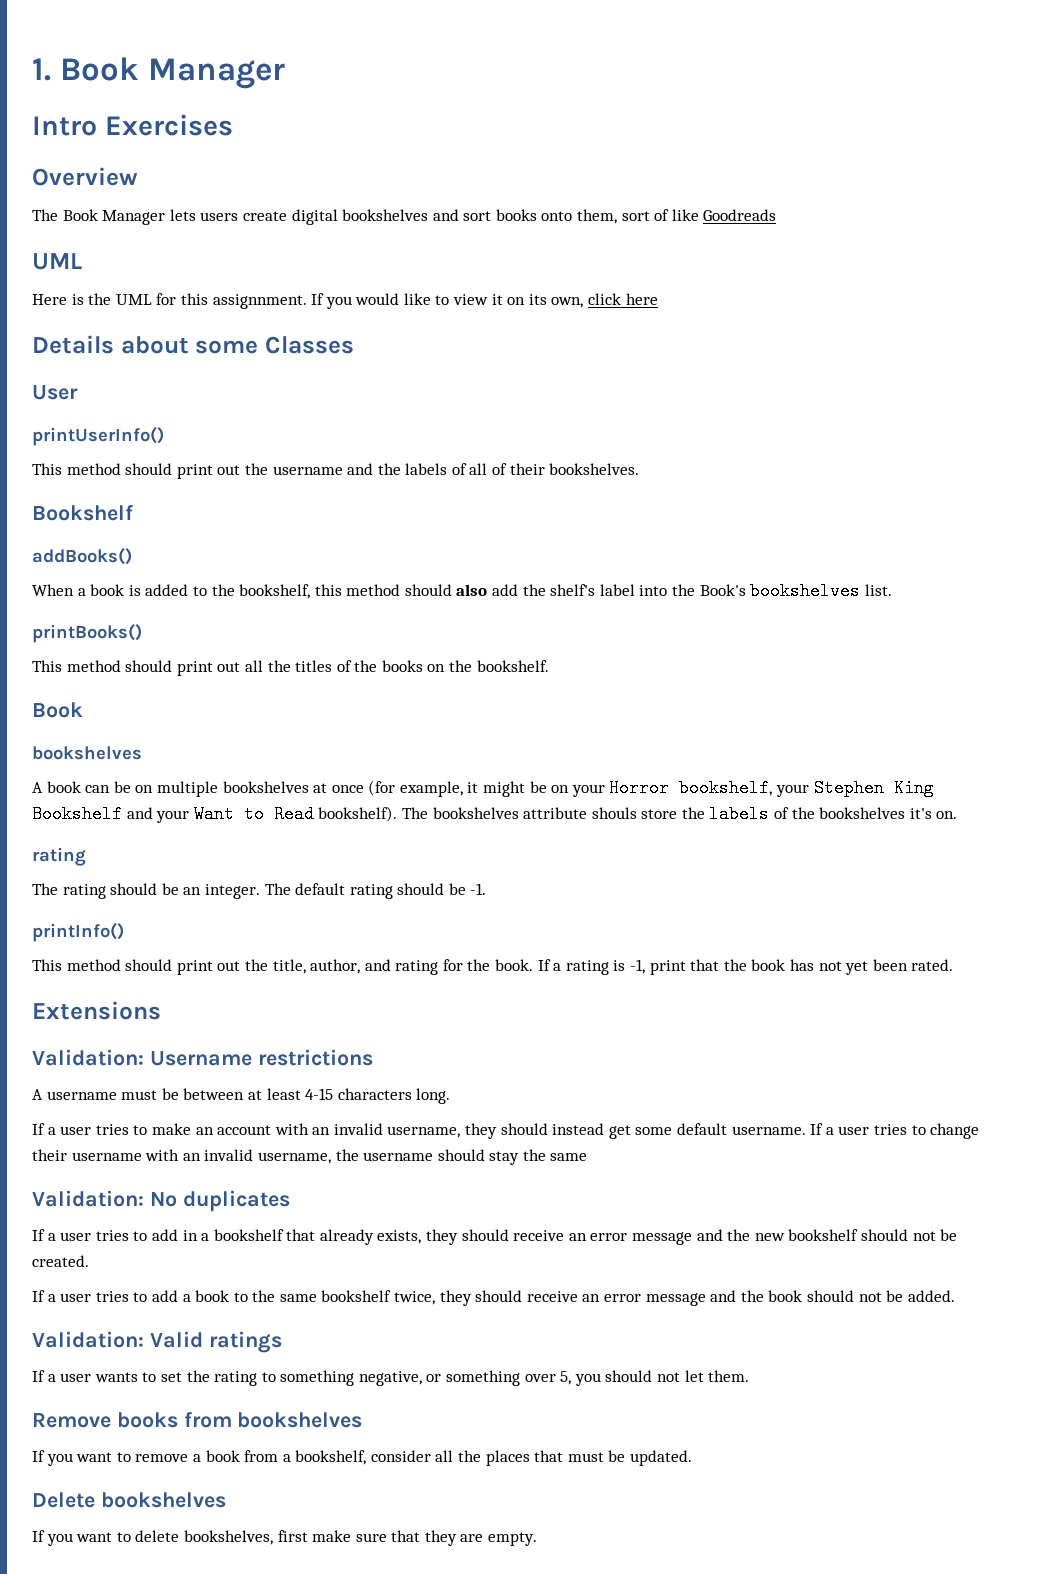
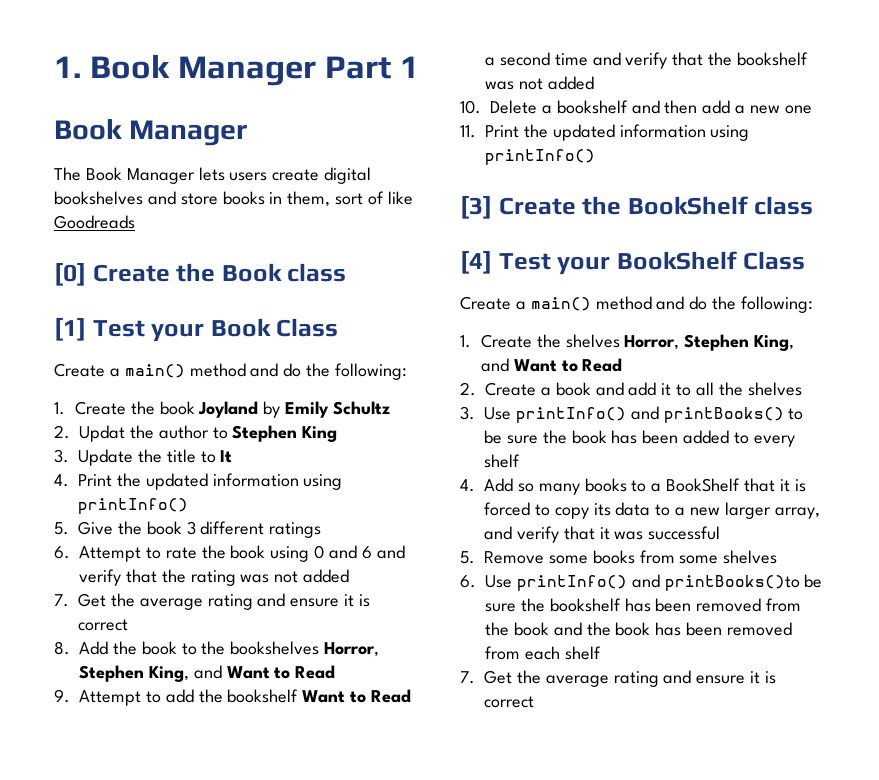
- 1. Book Manager
- Intro Exercises
- Overview
+ 1. Book Manager Part 1
+ Book Manager
- The Book Manager lets users create digital bookshelves and sort books onto them, sort of like Goodreads
- UML
- Here is the UML for this assignnment. If you would like to view it on its own, click here
- Details about some Classes
- User
- printUserInfo()
- This method should print out the username and the labels of all of their bookshelves.
- Bookshelf
- addBooks()
- When a book is added to the bookshelf, this method should also add the shelf's label into the Book's bookshelves list.
- printBooks()
- This method should print out all the titles of the books on the bookshelf.
- Book
- bookshelves
- A book can be on multiple bookshelves at once (for example, it might be on your Horror bookshelf, your Stephen King Bookshelf and your Want to Read bookshelf). The bookshelves attribute shouls store the labels of the bookshelves it's on.
- rating
- The rating should be an integer. The default rating should be -1.
- printInfo()
- This method should print out the title, author, and rating for the book. If a rating is -1, print that the book has not yet been rated.
- Extensions
- Validation: Username restrictions
- A username must be between at least 4-15 characters long.
- If a user tries to make an account with an invalid username, they should instead get some default username. If a user tries to change their username with an invalid username, the username should stay the same
- Validation: No duplicates
- If a user tries to add in a bookshelf that already exists, they should receive an error message and the new bookshelf should not be created.
- If a user tries to add a book to the same bookshelf twice, they should receive an error message and the book should not be added.
- Validation: Valid ratings
- If a user wants to set the rating to something negative, or something over 5, you should not let them.
- Remove books from bookshelves
- If you want to remove a book from a bookshelf, consider all the places that must be updated.
- Delete bookshelves
- If you want to delete bookshelves, first make sure that they are empty.
+ The Book Manager lets users create digital bookshelves and store books in them, sort of like Goodreads
+ [0] Create the Book class
+ [1] Test your Book Class
+ Create a main() method and do the following:
+ 1. Create the book Joyland by Emily Schultz
+ 2. Updat the author to Stephen King
+ 3. Update the title to It
+ 4. Print the updated information using printInfo()
+ 5. Give the book 3 different ratings
+ 6. Attempt to rate the book using 0 and 6 and verify that the rating was not added
+ 7. Get the average rating and ensure it is correct
+ 8. Add the book to the bookshelves Horror, Stephen King, and Want to Read
+ 9. Attempt to add the bookshelf Want to Read a second time and verify that the bookshelf was not added
+ 10. Delete a bookshelf and then add a new one
+ 11. Print the updated information using printInfo()
+ [3] Create the BookShelf class
+ [4] Test your BookShelf Class
+ Create a main() method and do the following:
+ 1. Create the shelves Horror, Stephen King, and Want to Read
+ 2. Create a book and add it to all the shelves
+ 3. Use printInfo() and printBooks() to be sure the book has been added to every shelf
+ 4. Add so many books to a BookShelf that it is forced to copy its data to a new larger array, and verify that it was successful
+ 5. Remove some books from some shelves
+ 6. Use printInfo() and printBooks()to be sure the bookshelf has been removed from the book and the book has been removed from each shelf
+ 7. Get the average rating and ensure it is correct

